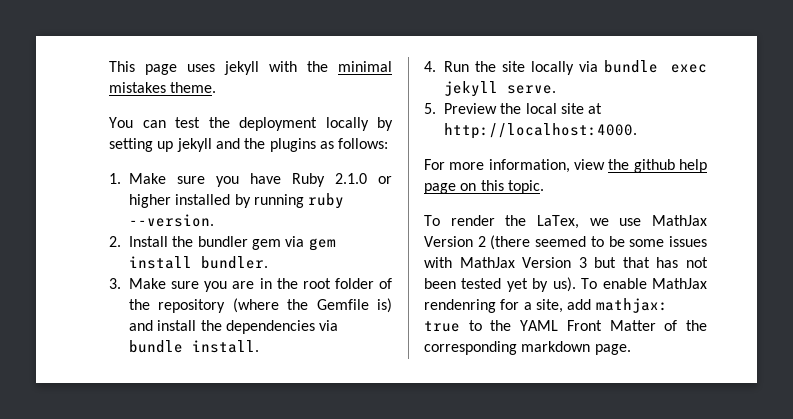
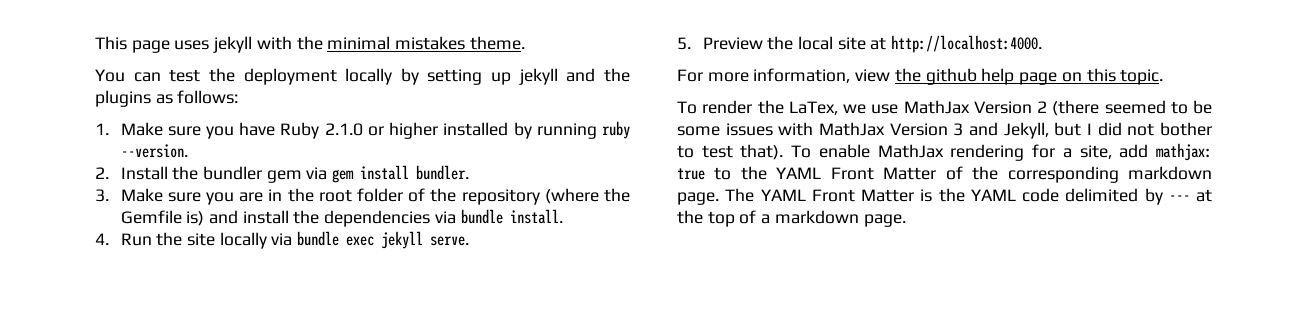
- To render the LaTex, we use MathJax Version 2 (there seemed to be some issues with MathJax Version 3 but that has not been tested yet by us).
+ To render the LaTex, we use MathJax Version 2 (there seemed to be some issues with MathJax Version 3 and Jekyll, but I did not bother to test that).
- To enable MathJax rendenring for a site, add mathjax: true to the YAML Front Matter of the corresponding markdown page.
+ To enable MathJax rendering for a site, add mathjax: true to the YAML Front Matter of the corresponding markdown page.
+ The YAML Front Matter is the YAML code delimited by --- at the top of a markdown page.

